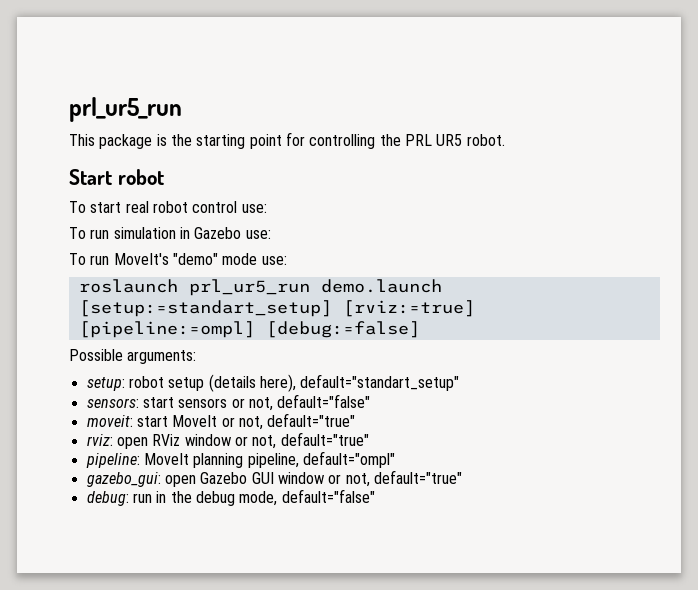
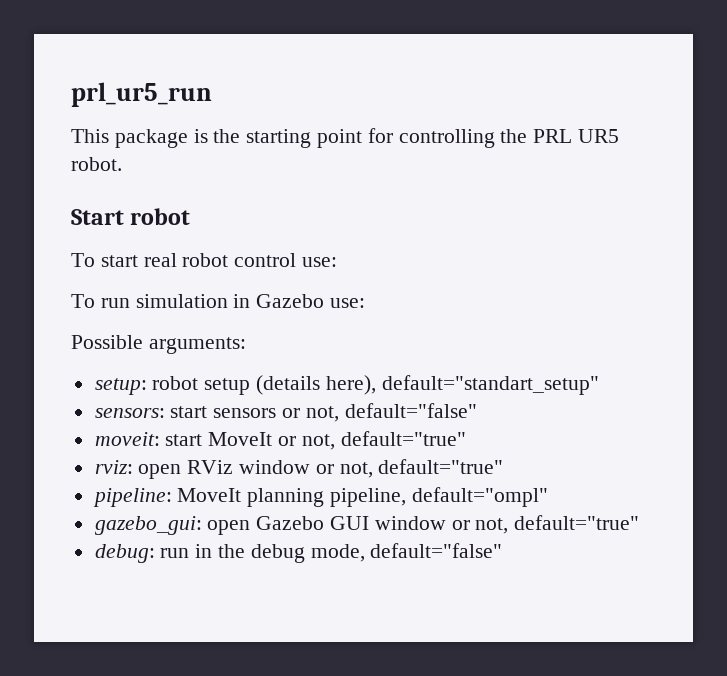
- To run MoveIt's "demo" mode use:
- roslaunch prl_ur5_run demo.launch [setup:=standart_setup] [rviz:=true] [pipeline:=ompl] [debug:=false]

